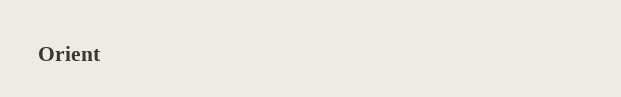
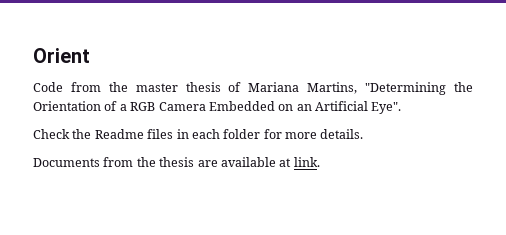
+ Code from the master thesis of Mariana Martins, "Determining the Orientation of a RGB Camera Embedded on an Artificial Eye".
+ Check the Readme files in each folder for more details.
+ Documents from the thesis are available at link.

